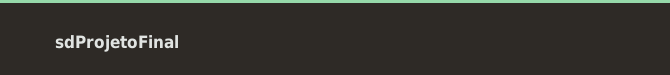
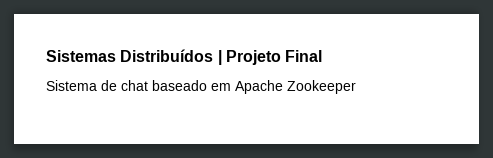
- sdProjetoFinal
+ Sistemas Distribuídos | Projeto Final
+ Sistema de chat baseado em Apache Zookeeper

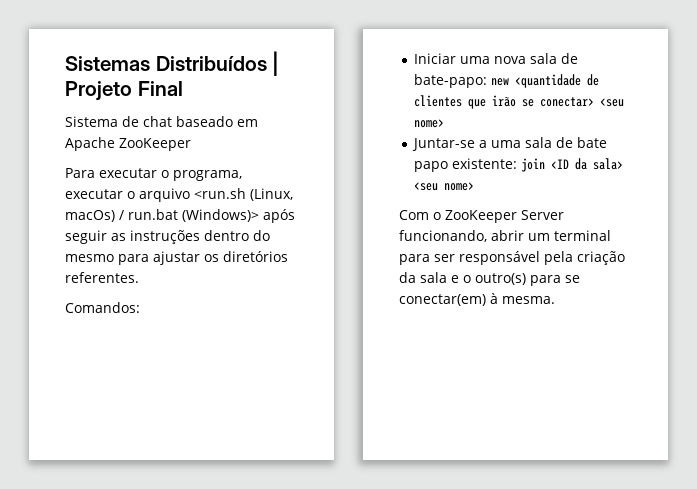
- Sistema de chat baseado em Apache Zookeeper
+ Sistema de chat baseado em Apache ZooKeeper
+ Para executar o programa, executar o arquivo <run.sh (Linux, macOs) / run.bat (Windows)> após seguir as instruções dentro do mesmo para ajustar os diretórios referentes.
+ Comandos:
+ Iniciar uma nova sala de bate-papo: new <quantidade de clientes que irão se conectar> <seu nome>
+ Juntar-se a uma sala de bate papo existente: join <ID da sala> <seu nome>
+ Com o ZooKeeper Server funcionando, abrir um terminal para ser responsável pela criação da sala e o outro(s) para se conectar(em) à mesma.

